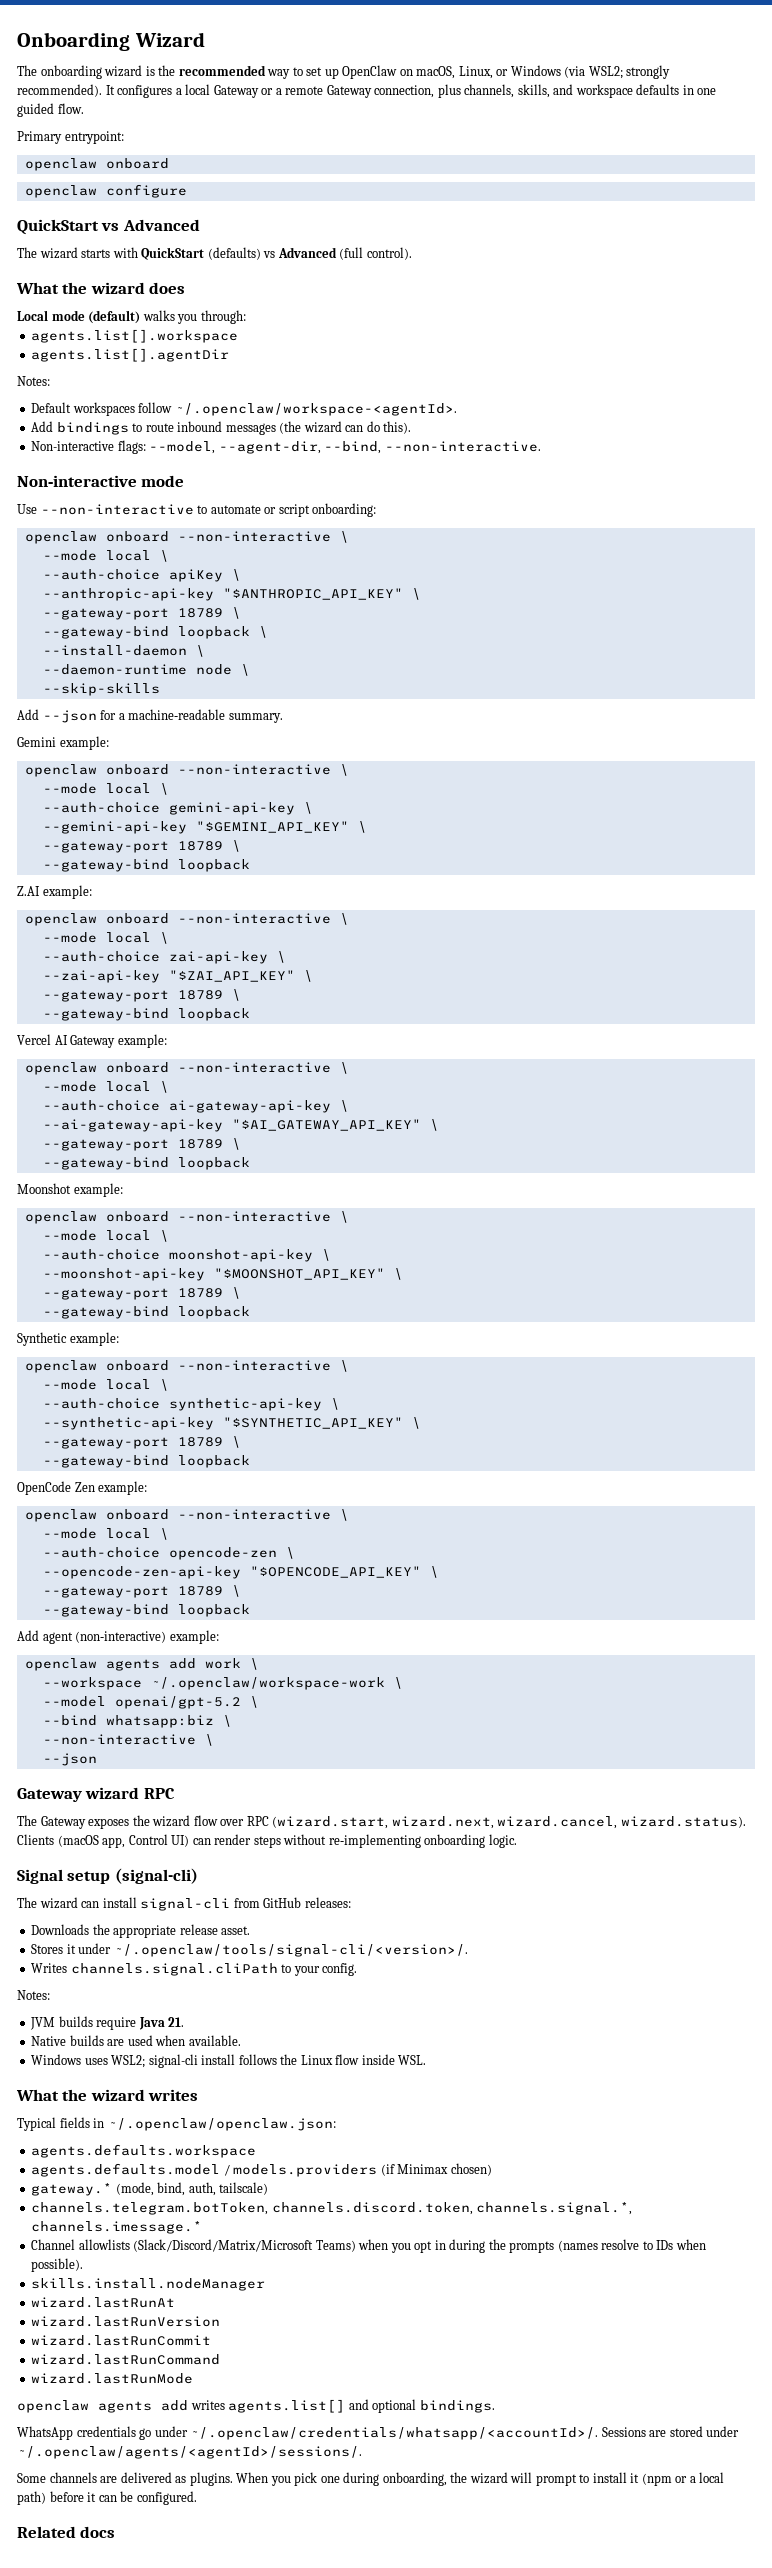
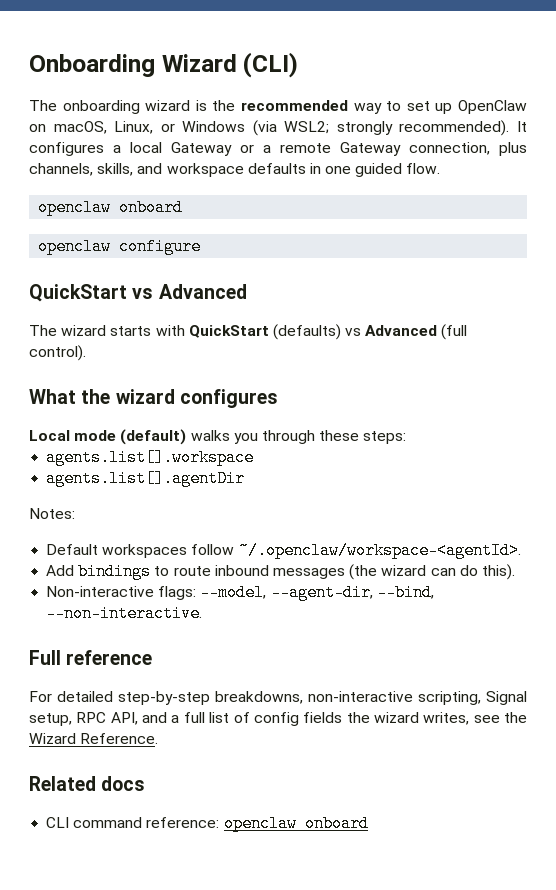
- Onboarding Wizard
+ Onboarding Wizard (CLI)
- Primary entrypoint:
- What the wizard does
+ What the wizard configures
- Local mode (default) walks you through:
+ Local mode (default) walks you through these steps:
- Non‑interactive mode
- Use --non-interactive to automate or script onboarding:
- openclaw onboard --non-interactive \
- --mode local \
- --auth-choice apiKey \
- --anthropic-api-key "$ANTHROPIC_API_KEY" \
- --gateway-port 18789 \
- --gateway-bind loopback \
- --install-daemon \
- --daemon-runtime node \
- --skip-skills
- Add --json for a machine‑readable summary.
- Gemini example:
- openclaw onboard --non-interactive \
- --mode local \
- --auth-choice gemini-api-key \
- --gemini-api-key "$GEMINI_API_KEY" \
- --gateway-port 18789 \
- --gateway-bind loopback
- Z.AI example:
- openclaw onboard --non-interactive \
- --mode local \
- --auth-choice zai-api-key \
- --zai-api-key "$ZAI_API_KEY" \
- --gateway-port 18789 \
- --gateway-bind loopback
- Vercel AI Gateway example:
- openclaw onboard --non-interactive \
- --mode local \
- --auth-choice ai-gateway-api-key \
- --ai-gateway-api-key "$AI_GATEWAY_API_KEY" \
- --gateway-port 18789 \
- --gateway-bind loopback
- Moonshot example:
- openclaw onboard --non-interactive \
- --mode local \
- --auth-choice moonshot-api-key \
- --moonshot-api-key "$MOONSHOT_API_KEY" \
- --gateway-port 18789 \
- --gateway-bind loopback
- Synthetic example:
- openclaw onboard --non-interactive \
- --mode local \
- --auth-choice synthetic-api-key \
- --synthetic-api-key "$SYNTHETIC_API_KEY" \
- --gateway-port 18789 \
- --gateway-bind loopback
- OpenCode Zen example:
- openclaw onboard --non-interactive \
- --mode local \
- --auth-choice opencode-zen \
- --opencode-zen-api-key "$OPENCODE_API_KEY" \
- --gateway-port 18789 \
- --gateway-bind loopback
- Add agent (non‑interactive) example:
- openclaw agents add work \
- --workspace ~/.openclaw/workspace-work \
- --model openai/gpt-5.2 \
- --bind whatsapp:biz \
- --non-interactive \
- --json
- Gateway wizard RPC
- The Gateway exposes the wizard flow over RPC (wizard.start, wizard.next, wizard.cancel, wizard.status). Clients (macOS app, Control UI) can render steps without re‑implementing onboarding logic.
- Signal setup (signal-cli)
- The wizard can install signal-cli from GitHub releases:
- Downloads the appropriate release asset.
- Stores it under ~/.openclaw/tools/signal-cli/<version>/.
- Writes channels.signal.cliPath to your config.
- Notes:
- JVM builds require Java 21.
- Native builds are used when available.
- Windows uses WSL2; signal-cli install follows the Linux flow inside WSL.
- What the wizard writes
- Typical fields in ~/.openclaw/openclaw.json:
- agents.defaults.workspace
- agents.defaults.model / models.providers (if Minimax chosen)
- gateway.* (mode, bind, auth, tailscale)
- channels.telegram.botToken, channels.discord.token, channels.signal.*, channels.imessage.*
- Channel allowlists (Slack/Discord/Matrix/Microsoft Teams) when you opt in during the prompts (names resolve to IDs when possible).
- skills.install.nodeManager
- wizard.lastRunAt
- wizard.lastRunVersion
- wizard.lastRunCommit
- wizard.lastRunCommand
- wizard.lastRunMode
- openclaw agents add writes agents.list[] and optional bindings.
- WhatsApp credentials go under ~/.openclaw/credentials/whatsapp/<accountId>/. Sessions are stored under ~/.openclaw/agents/<agentId>/sessions/.
- Some channels are delivered as plugins. When you pick one during onboarding, the wizard will prompt to install it (npm or a local path) before it can be configured.
+ Full reference
+ For detailed step-by-step breakdowns, non-interactive scripting, Signal setup, RPC API, and a full list of config fields the wizard writes, see the Wizard Reference.
  Related docs
+ CLI command reference: openclaw onboard

